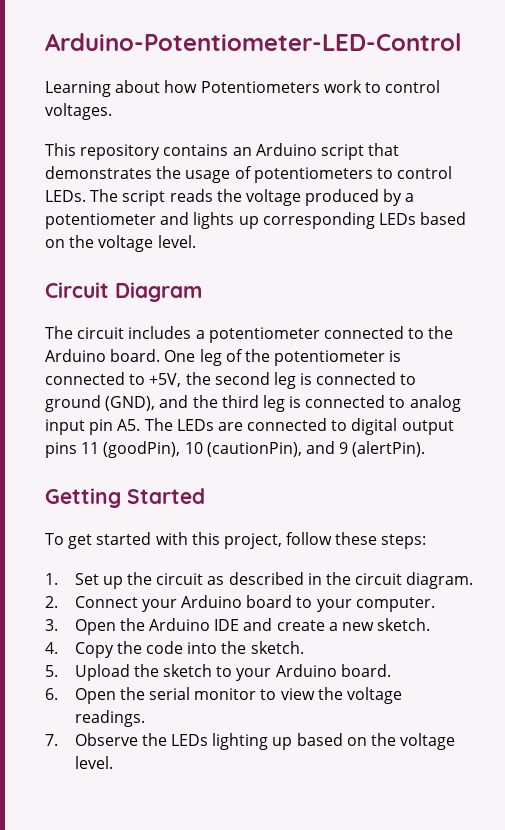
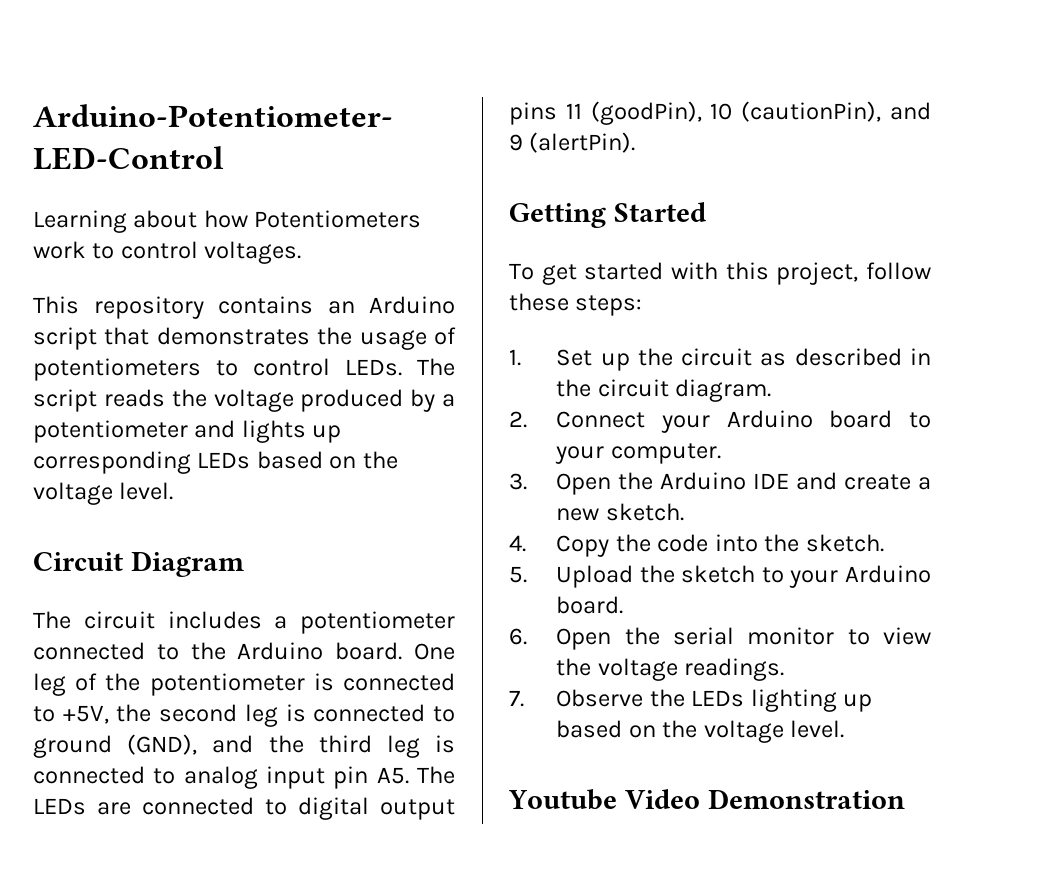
+ Youtube Video Demonstration

